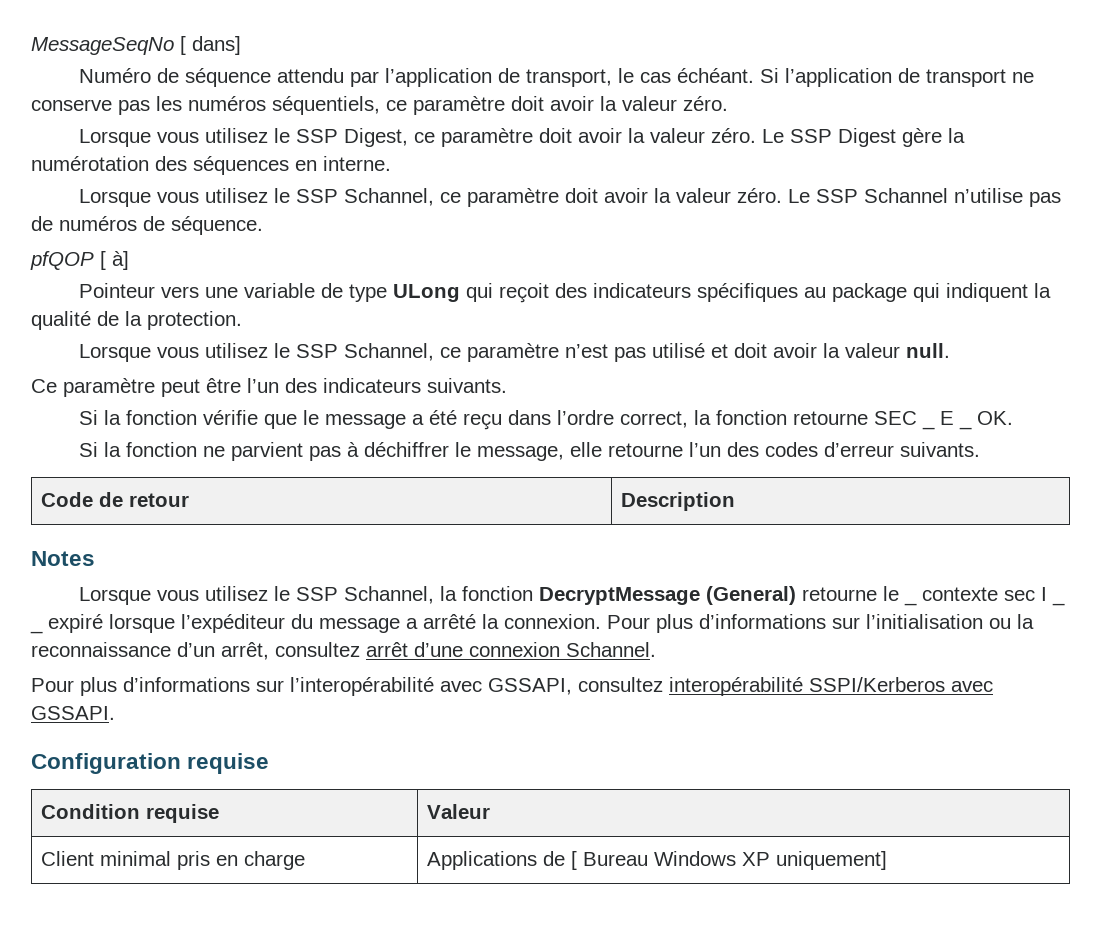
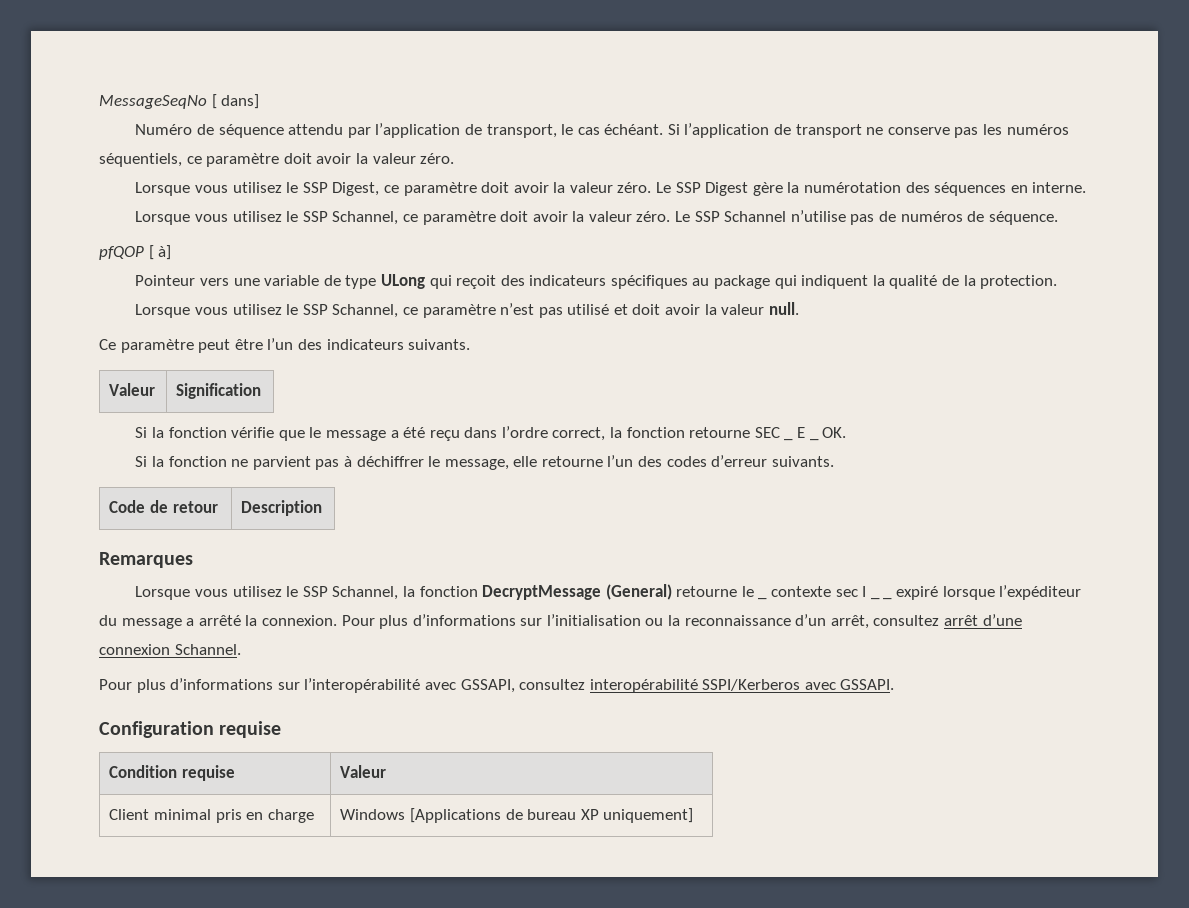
+ Valeur | Signification
- Notes
+ Remarques
- Client minimal pris en charge | Applications de [ Bureau Windows XP uniquement]
+ Client minimal pris en charge | Windows [Applications de bureau XP uniquement]

